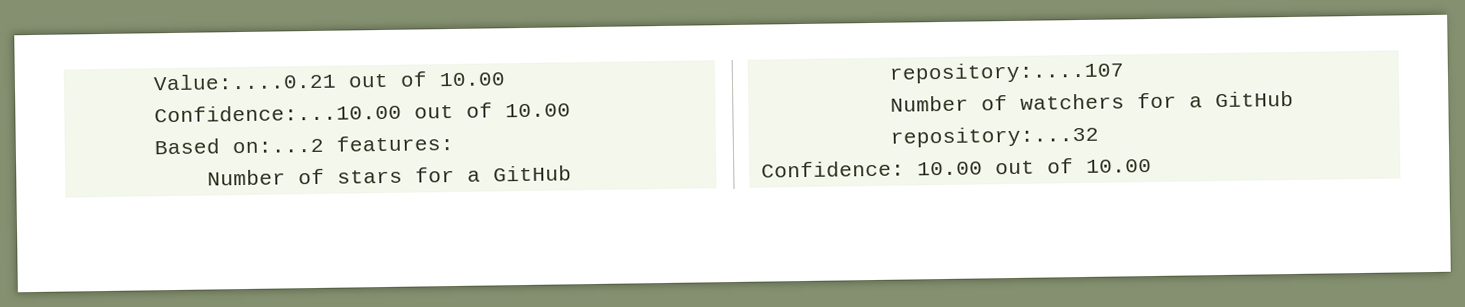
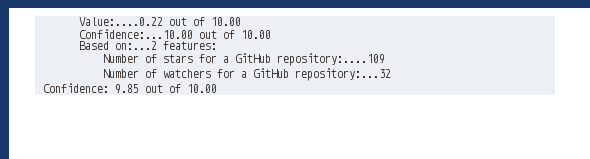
- Value:....0.21 out of 10.00
+ Value:....0.22 out of 10.00
- Number of stars for a GitHub repository:....107
+ Number of stars for a GitHub repository:....109
- Confidence: 10.00 out of 10.00
+ Confidence: 9.85 out of 10.00

